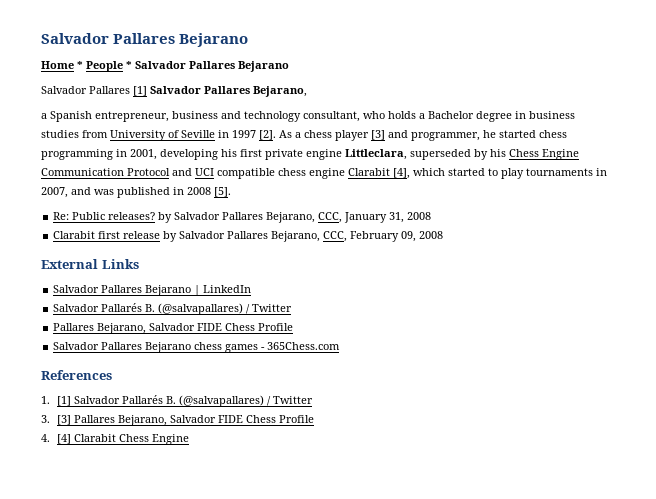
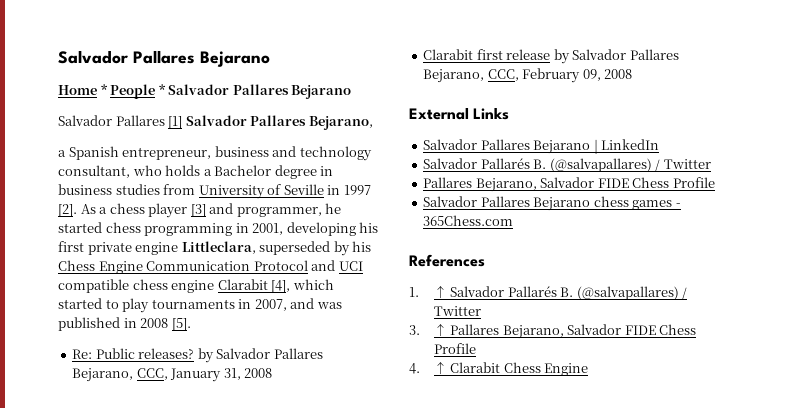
- 1. [1] Salvador Pallarés B. (@salvapallares) / Twitter
+ 1. ↑ Salvador Pallarés B. (@salvapallares) / Twitter
- 3. [3] Pallares Bejarano, Salvador FIDE Chess Profile
+ 3. ↑ Pallares Bejarano, Salvador FIDE Chess Profile
- 4. [4] Clarabit Chess Engine
+ 4. ↑ Clarabit Chess Engine

